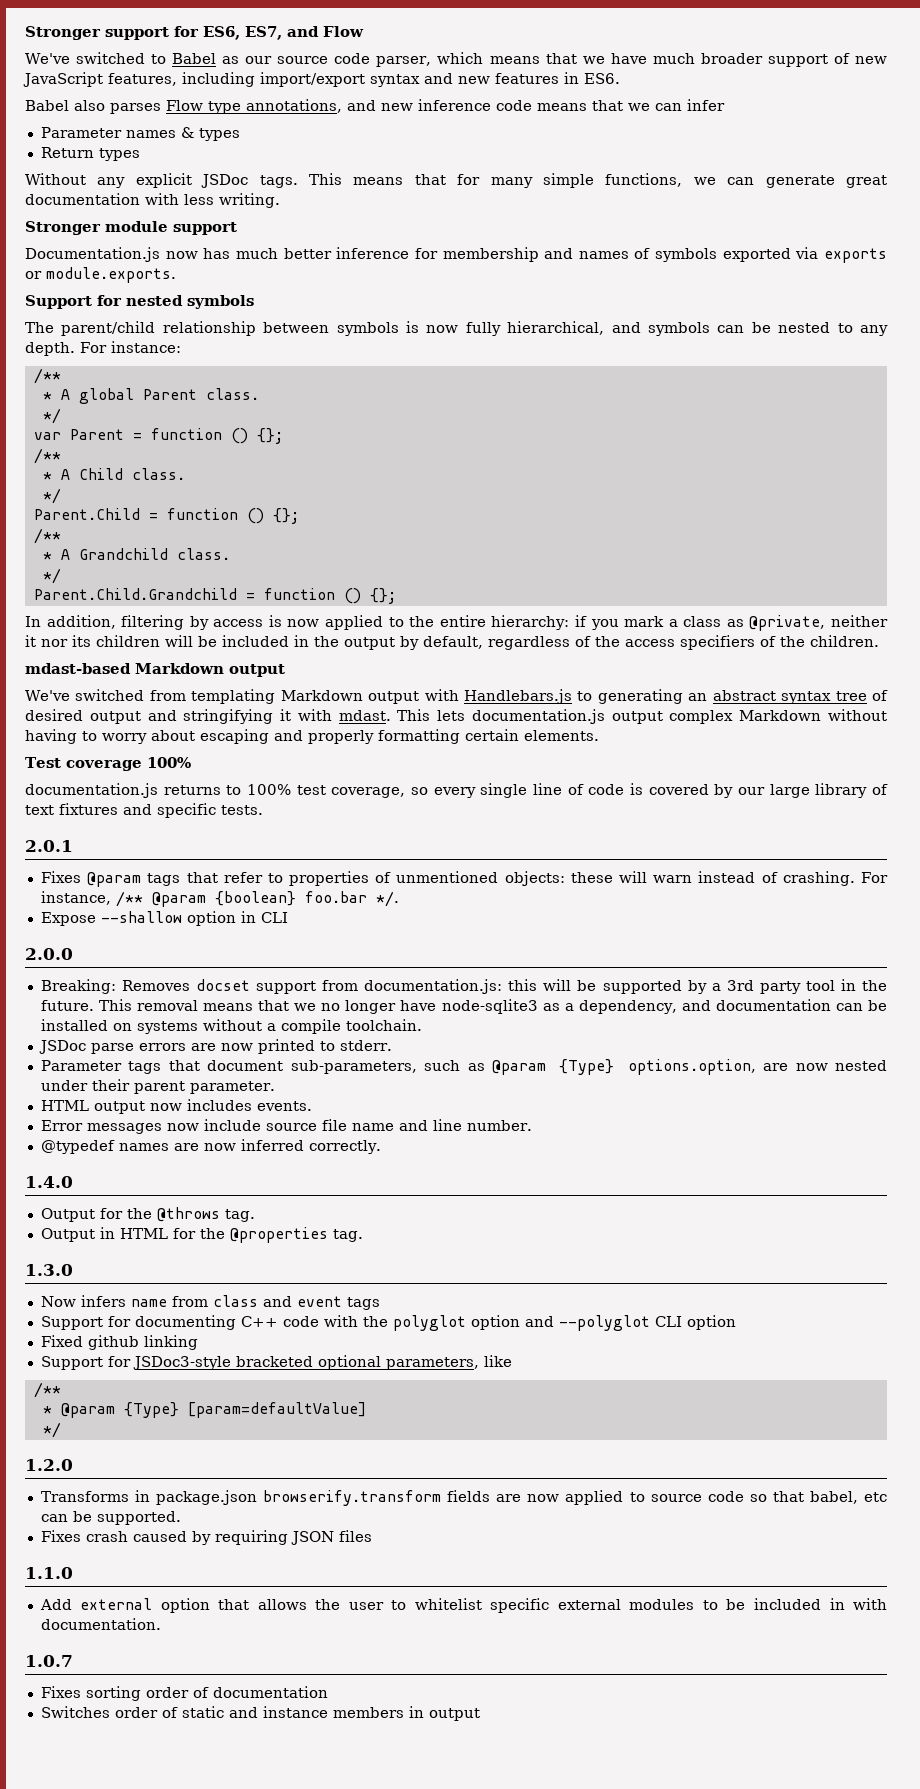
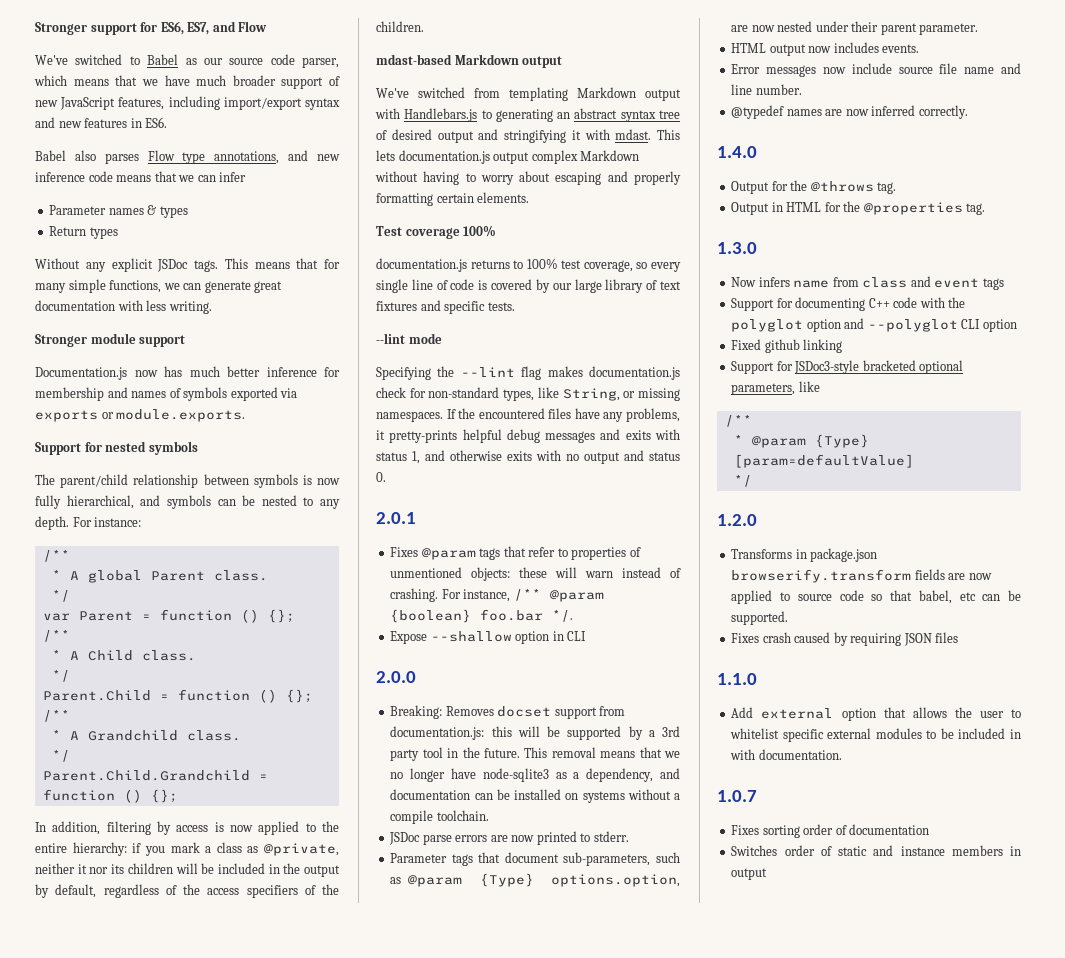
+ --lint mode
+ Specifying the --lint flag makes documentation.js check for non-standard types, like String, or missing namespaces. If the encountered files have any problems, it pretty-prints helpful debug messages and exits with status 1, and otherwise exits with no output and status 0.

